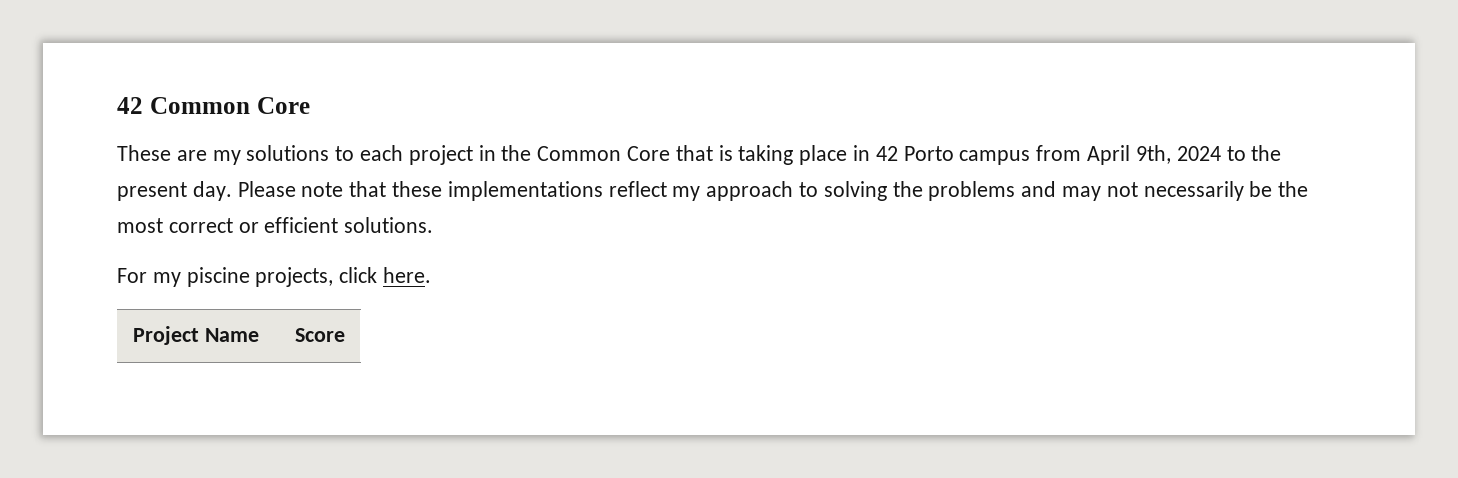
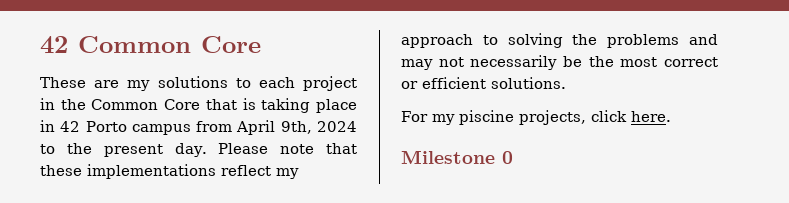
- Project Name | Score
+ Milestone 0

